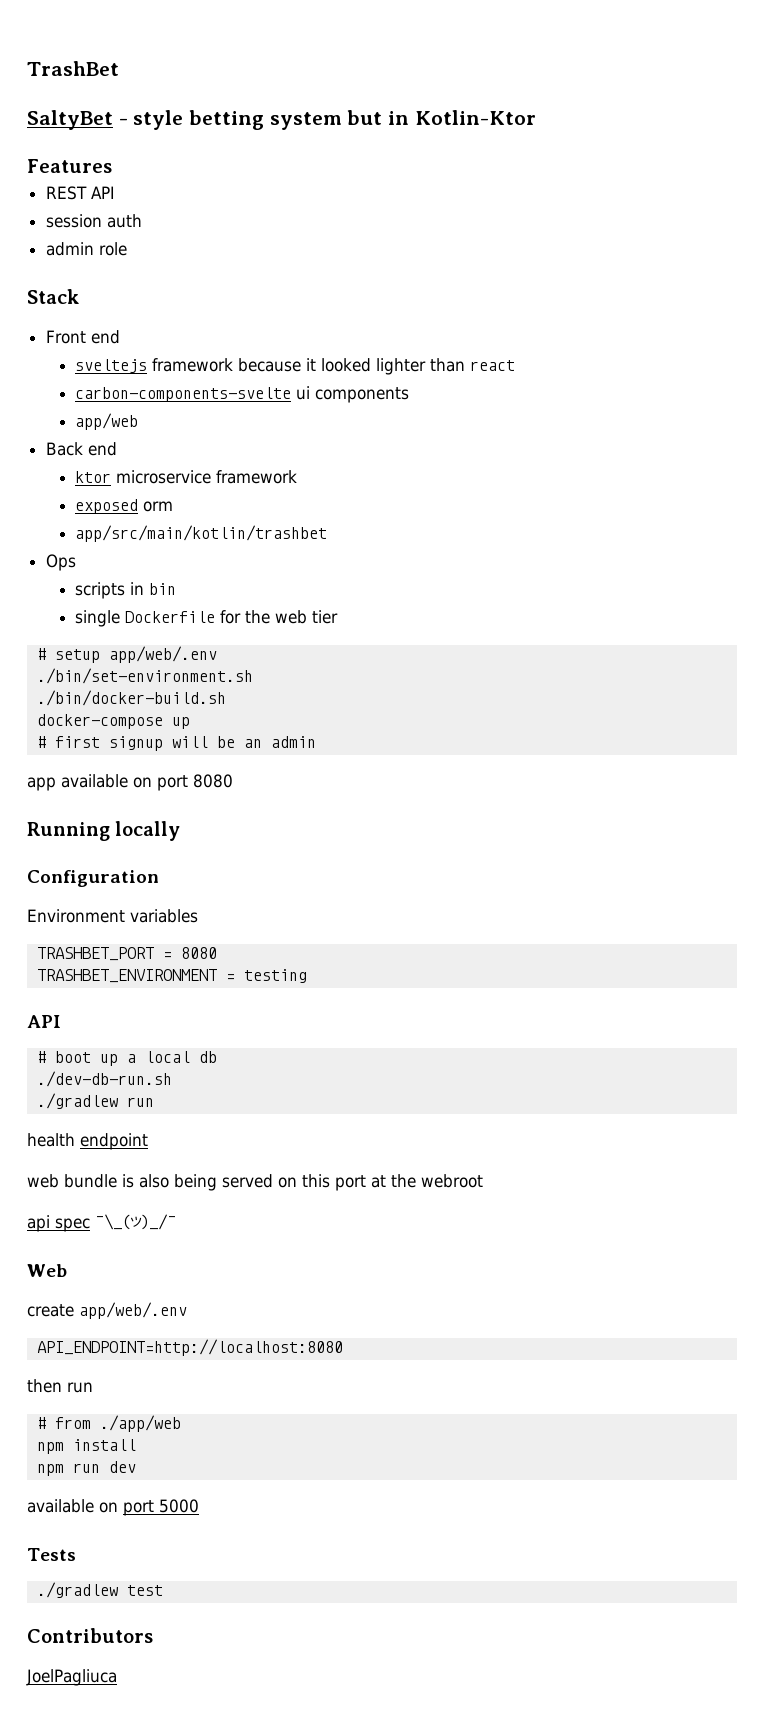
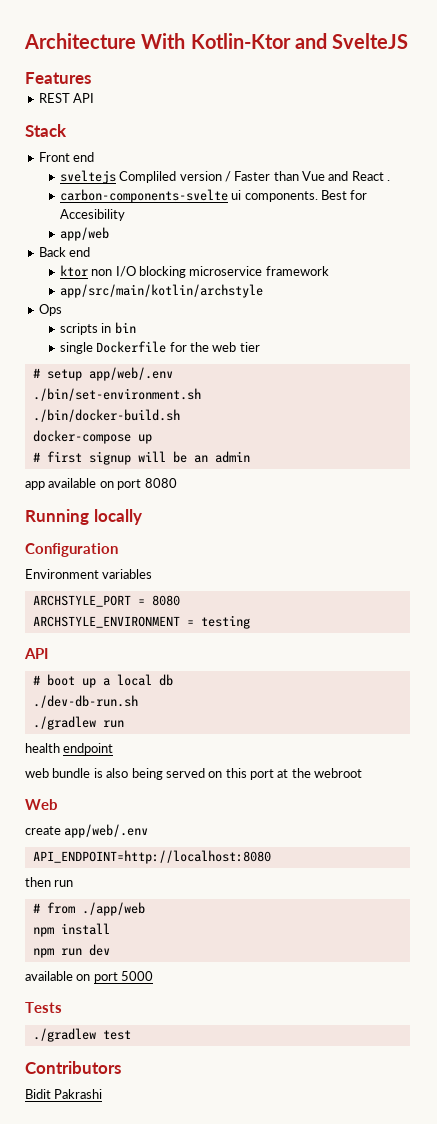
- TrashBet
- SaltyBet - style betting system but in Kotlin-Ktor
+ Architecture With Kotlin-Ktor and SvelteJS
- session auth
- admin role
- sveltejs framework because it looked lighter than react
- carbon-components-svelte ui components
+ sveltejs Compliled version / Faster than Vue and React .
+ carbon-components-svelte ui components. Best for Accesibility
- ktor microservice framework
+ ktor non I/O blocking microservice framework
- exposed orm
- app/src/main/kotlin/trashbet
+ app/src/main/kotlin/archstyle
- TRASHBET_PORT = 8080
+ ARCHSTYLE_PORT = 8080
- TRASHBET_ENVIRONMENT = testing
+ ARCHSTYLE_ENVIRONMENT = testing
- api spec ¯\_(ツ)_/¯
- JoelPagliuca
+ Bidit Pakrashi

